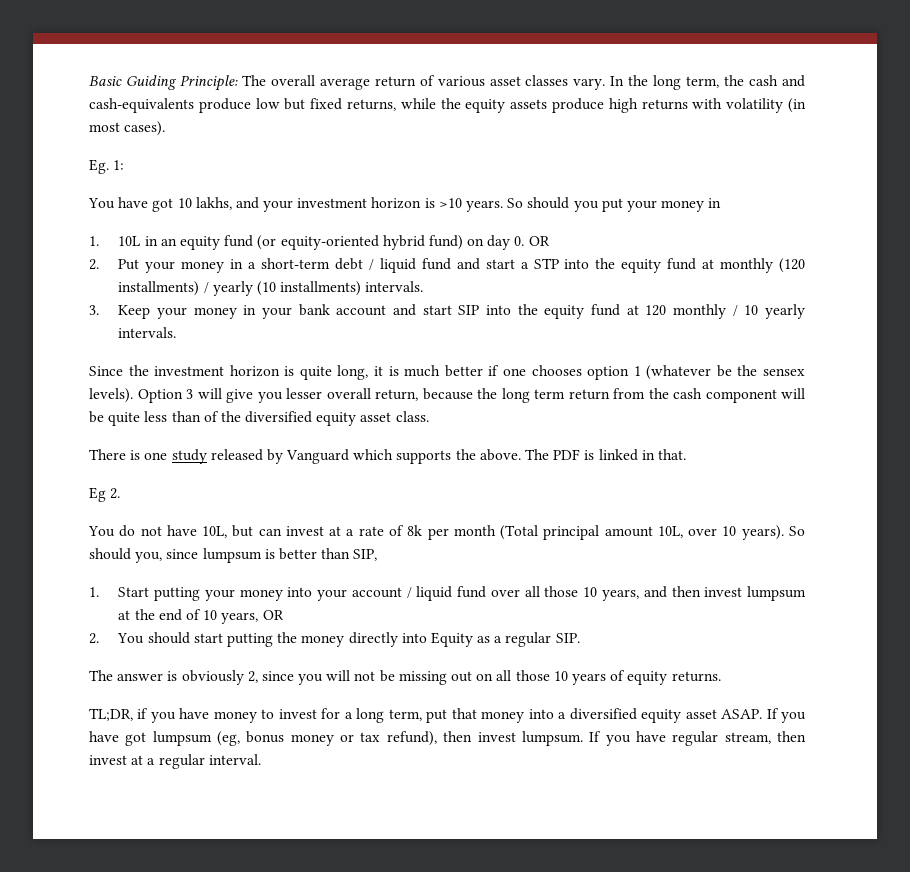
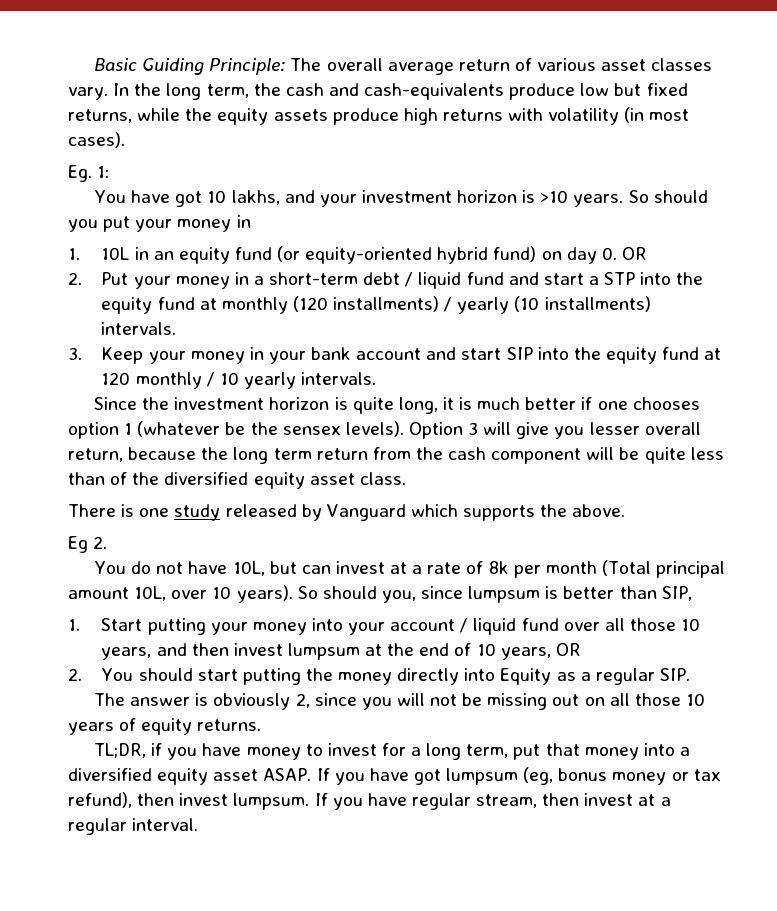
- The PDF is linked in that.

